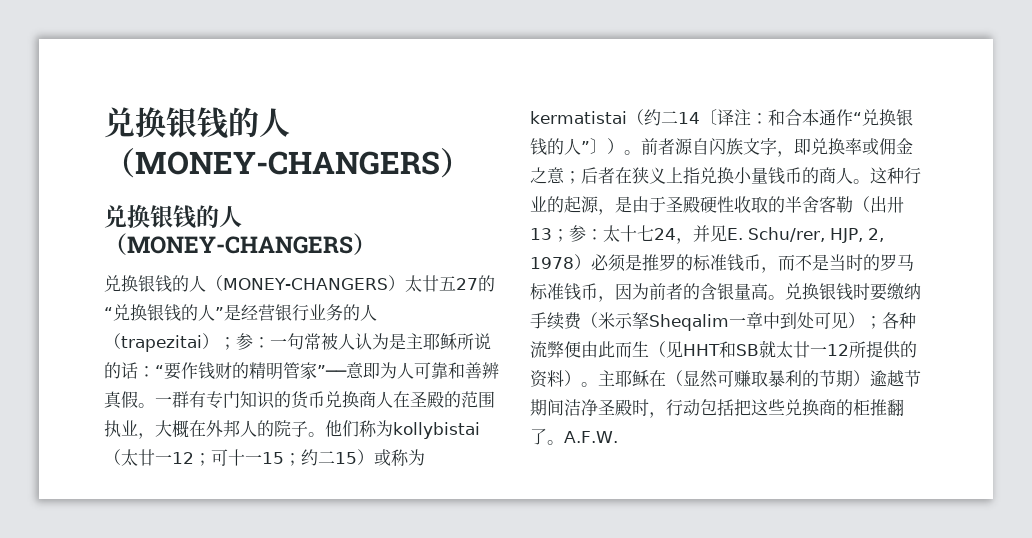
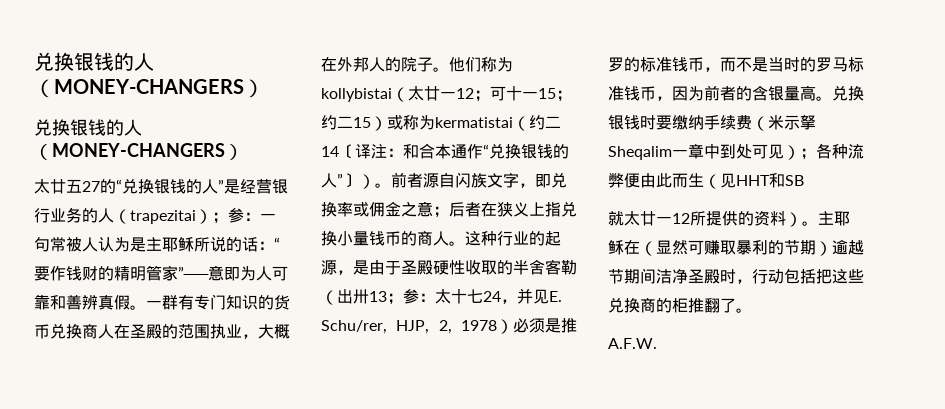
- 兑换银钱的人（MONEY-CHANGERS）太廿五27的“兑换银钱的人”是经营银行业务的人（trapezitai）；参：一句常被人认为是主耶稣所说的话：“要作钱财的精明管家”──意即为人可靠和善辨真假。
+ 太廿五27的“兑换银钱的人”是经营银行业务的人（trapezitai）；参：一句常被人认为是主耶稣所说的话：“要作钱财的精明管家”──意即为人可靠和善辨真假。
- 兑换银钱时要缴纳手续费（米示拏Sheqalim一章中到处可见）；各种流弊便由此而生（见HHT和SB就太廿一12所提供的资料）。
+ 兑换银钱时要缴纳手续费（米示拏Sheqalim一章中到处可见）；各种流弊便由此而生（见HHT和SB
+ 就太廿一12所提供的资料）。
- 主耶稣在（显然可赚取暴利的节期）逾越节期间洁净圣殿时，行动包括把这些兑换商的柜推翻了。A.F.W.
+ 主耶稣在（显然可赚取暴利的节期）逾越节期间洁净圣殿时，行动包括把这些兑换商的柜推翻了。
+ A.F.W.

